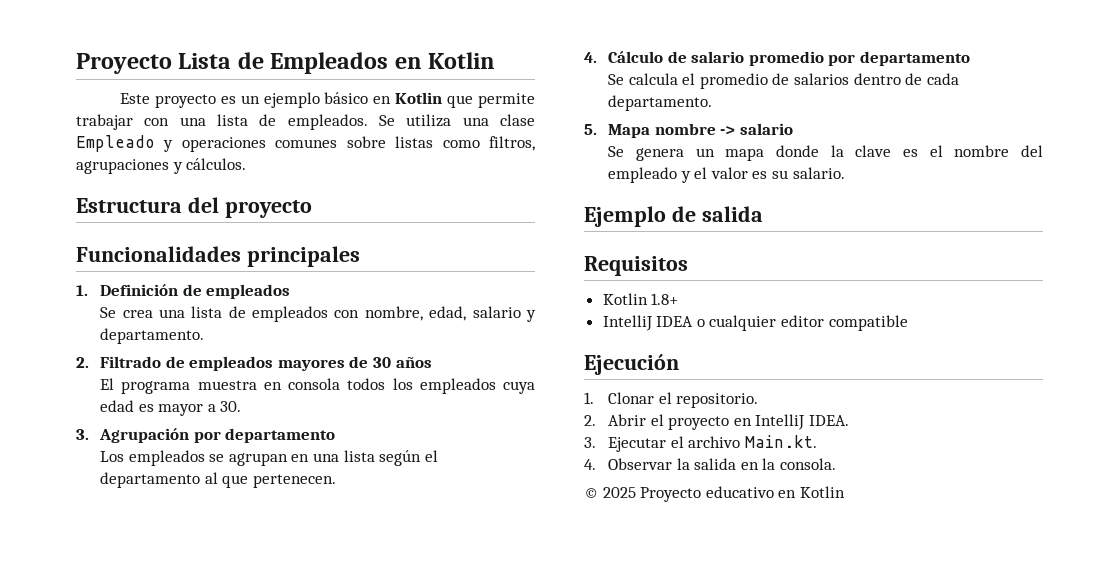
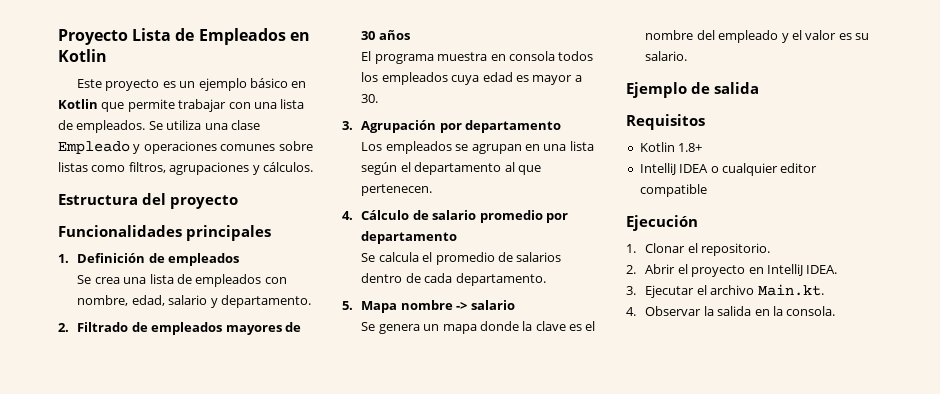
- © 2025 Proyecto educativo en Kotlin

